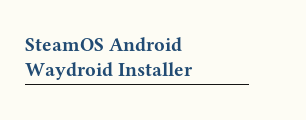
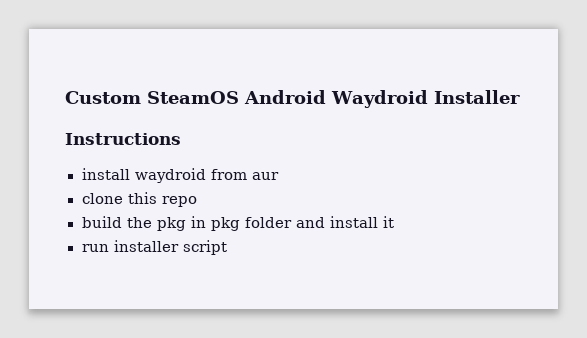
- SteamOS Android Waydroid Installer
+ Custom SteamOS Android Waydroid Installer
+ Instructions
+ install waydroid from aur
+ clone this repo
+ build the pkg in pkg folder and install it
+ run installer script

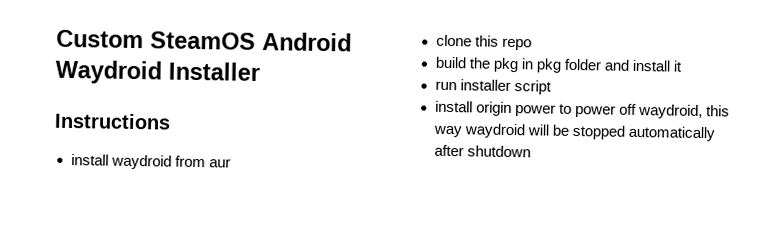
+ install origin power to power off waydroid, this way waydroid will be stopped automatically after shutdown

